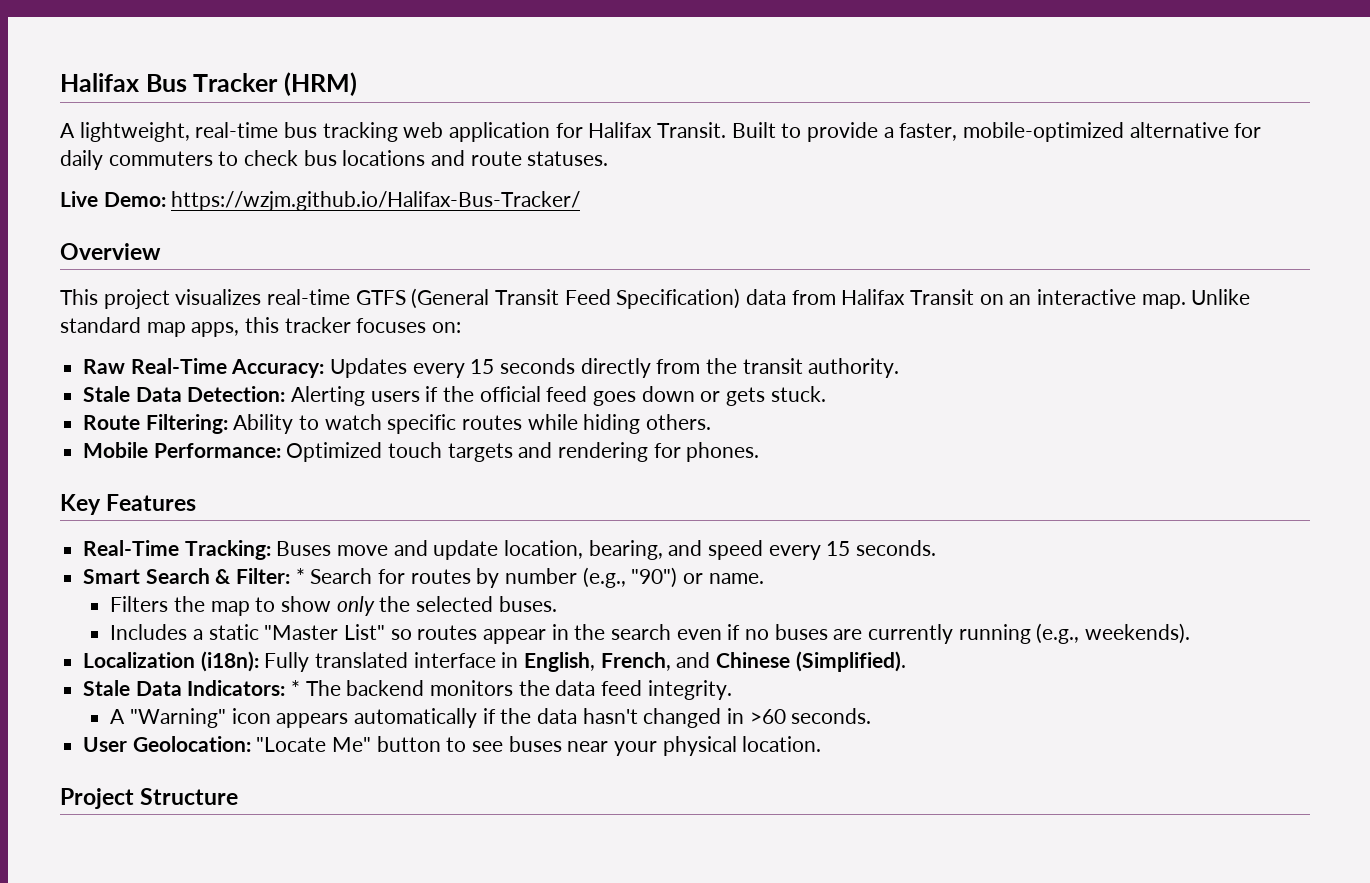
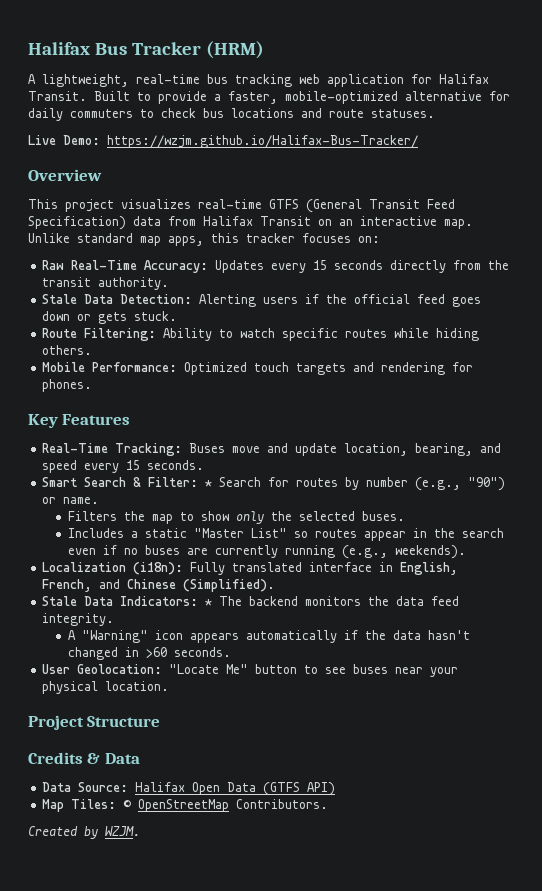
+ Credits & Data
+ Data Source: Halifax Open Data (GTFS API)
+ Map Tiles: © OpenStreetMap Contributors.
+ Created by WZJM.

